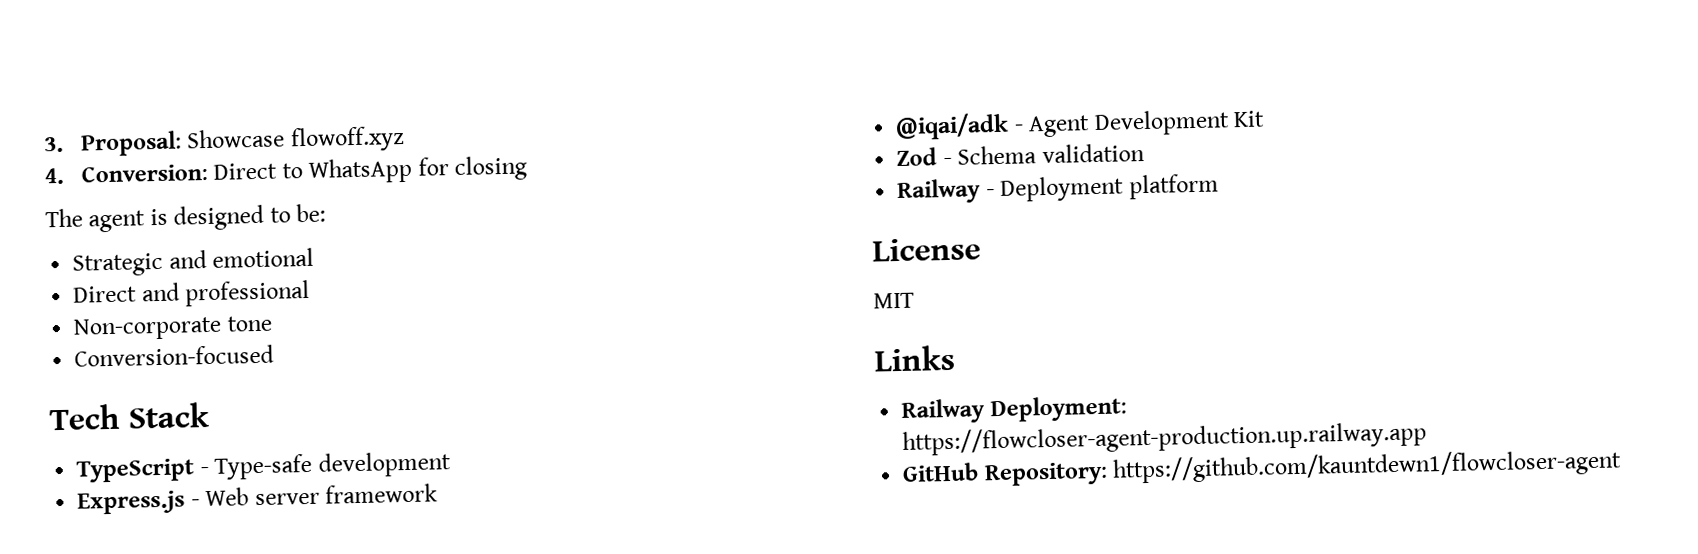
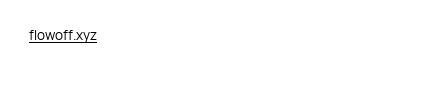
- 3. Proposal: Showcase flowoff.xyz
- 4. Conversion: Direct to WhatsApp for closing
- The agent is designed to be:
- Strategic and emotional
- Direct and professional
- Non-corporate tone
- Conversion-focused
- Tech Stack
- TypeScript - Type-safe development
- Express.js - Web server framework
- @iqai/adk - Agent Development Kit
- Zod - Schema validation
- Railway - Deployment platform
- License
- MIT
- Links
- Railway Deployment: https://flowcloser-agent-production.up.railway.app
- GitHub Repository: https://github.com/kauntdewn1/flowcloser-agent
+ flowoff.xyz

